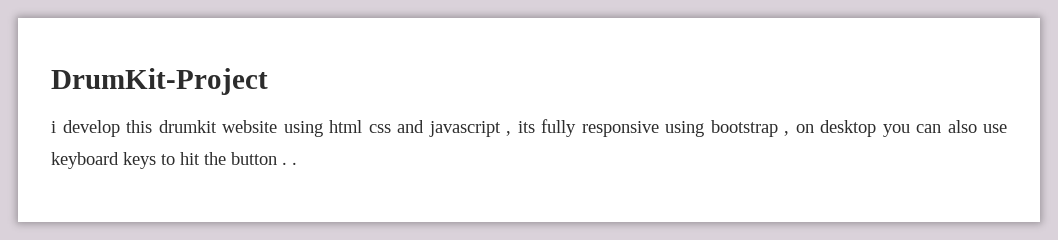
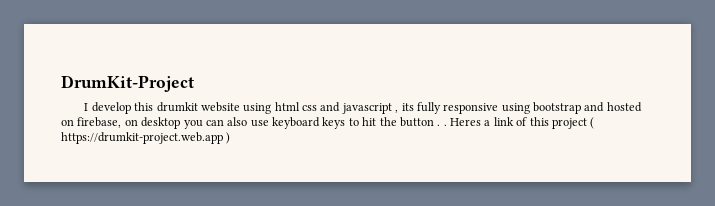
- i develop this drumkit website using html css and javascript , its fully responsive using bootstrap , on desktop you can also use keyboard keys to hit the button . .
+ I develop this drumkit website using html css and javascript , its fully responsive using bootstrap and hosted on firebase, on desktop you can also use keyboard keys to hit the button . .
+ Heres a link of this project ( https://drumkit-project.web.app )

